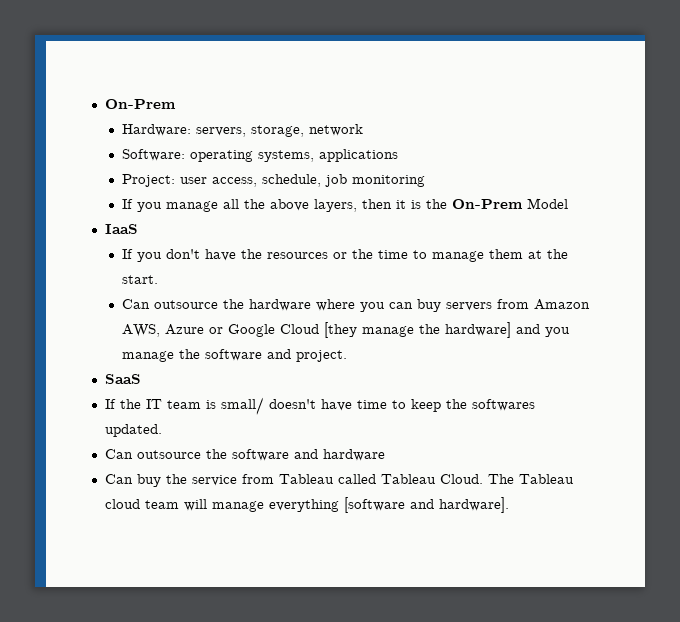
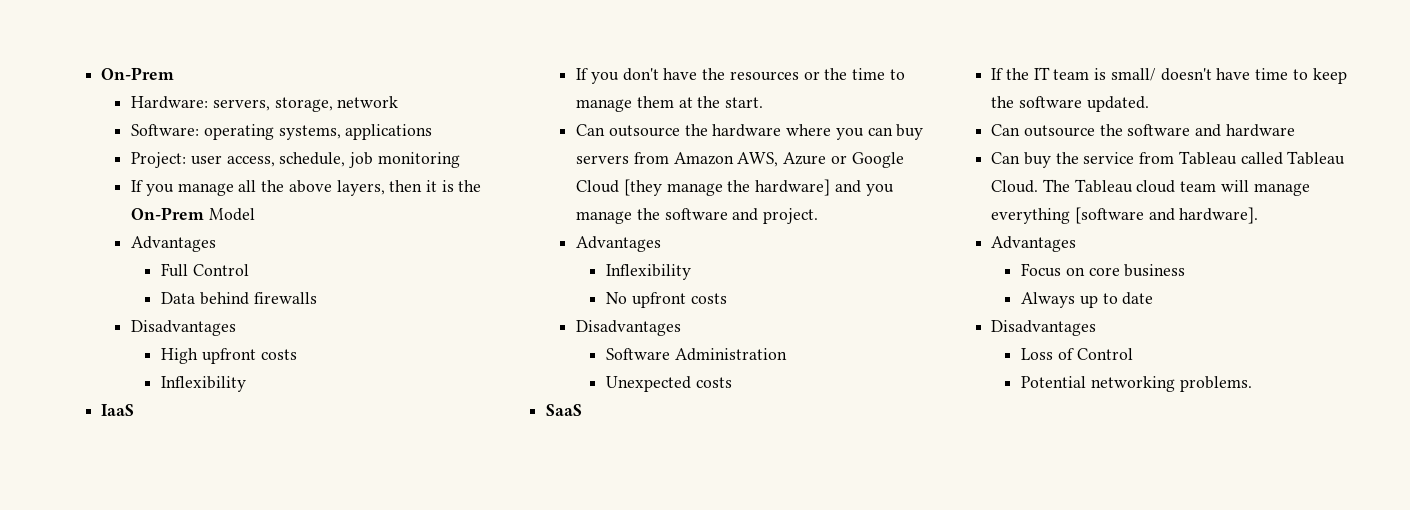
  If you manage all the above layers, then it is the On-Prem Model
+ Advantages
+ Full Control
+ Data behind firewalls
+ Disadvantages
+ High upfront costs
+ Inflexibility
  Can outsource the hardware where you can buy servers from Amazon AWS, Azure or Google Cloud [they manage the hardware] and you manage the software and project.
+ Advantages
+ Inflexibility
+ No upfront costs
+ Disadvantages
+ Software Administration
+ Unexpected costs
- If the IT team is small/ doesn't have time to keep the softwares updated.
+ If the IT team is small/ doesn't have time to keep the software updated.
  The Tableau cloud team will manage everything [software and hardware].
+ Advantages
+ Focus on core business
+ Always up to date
+ Disadvantages
+ Loss of Control
+ Potential networking problems.

